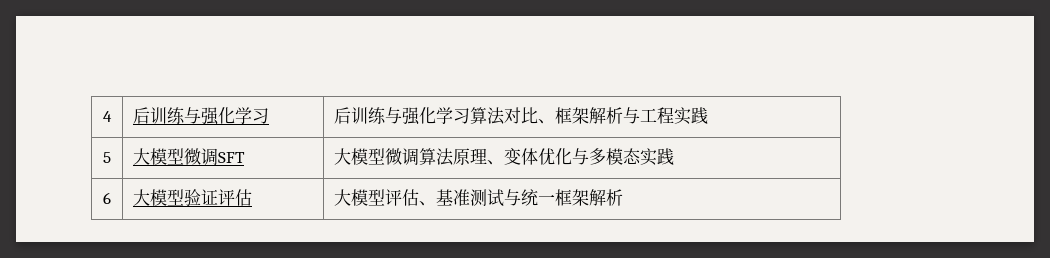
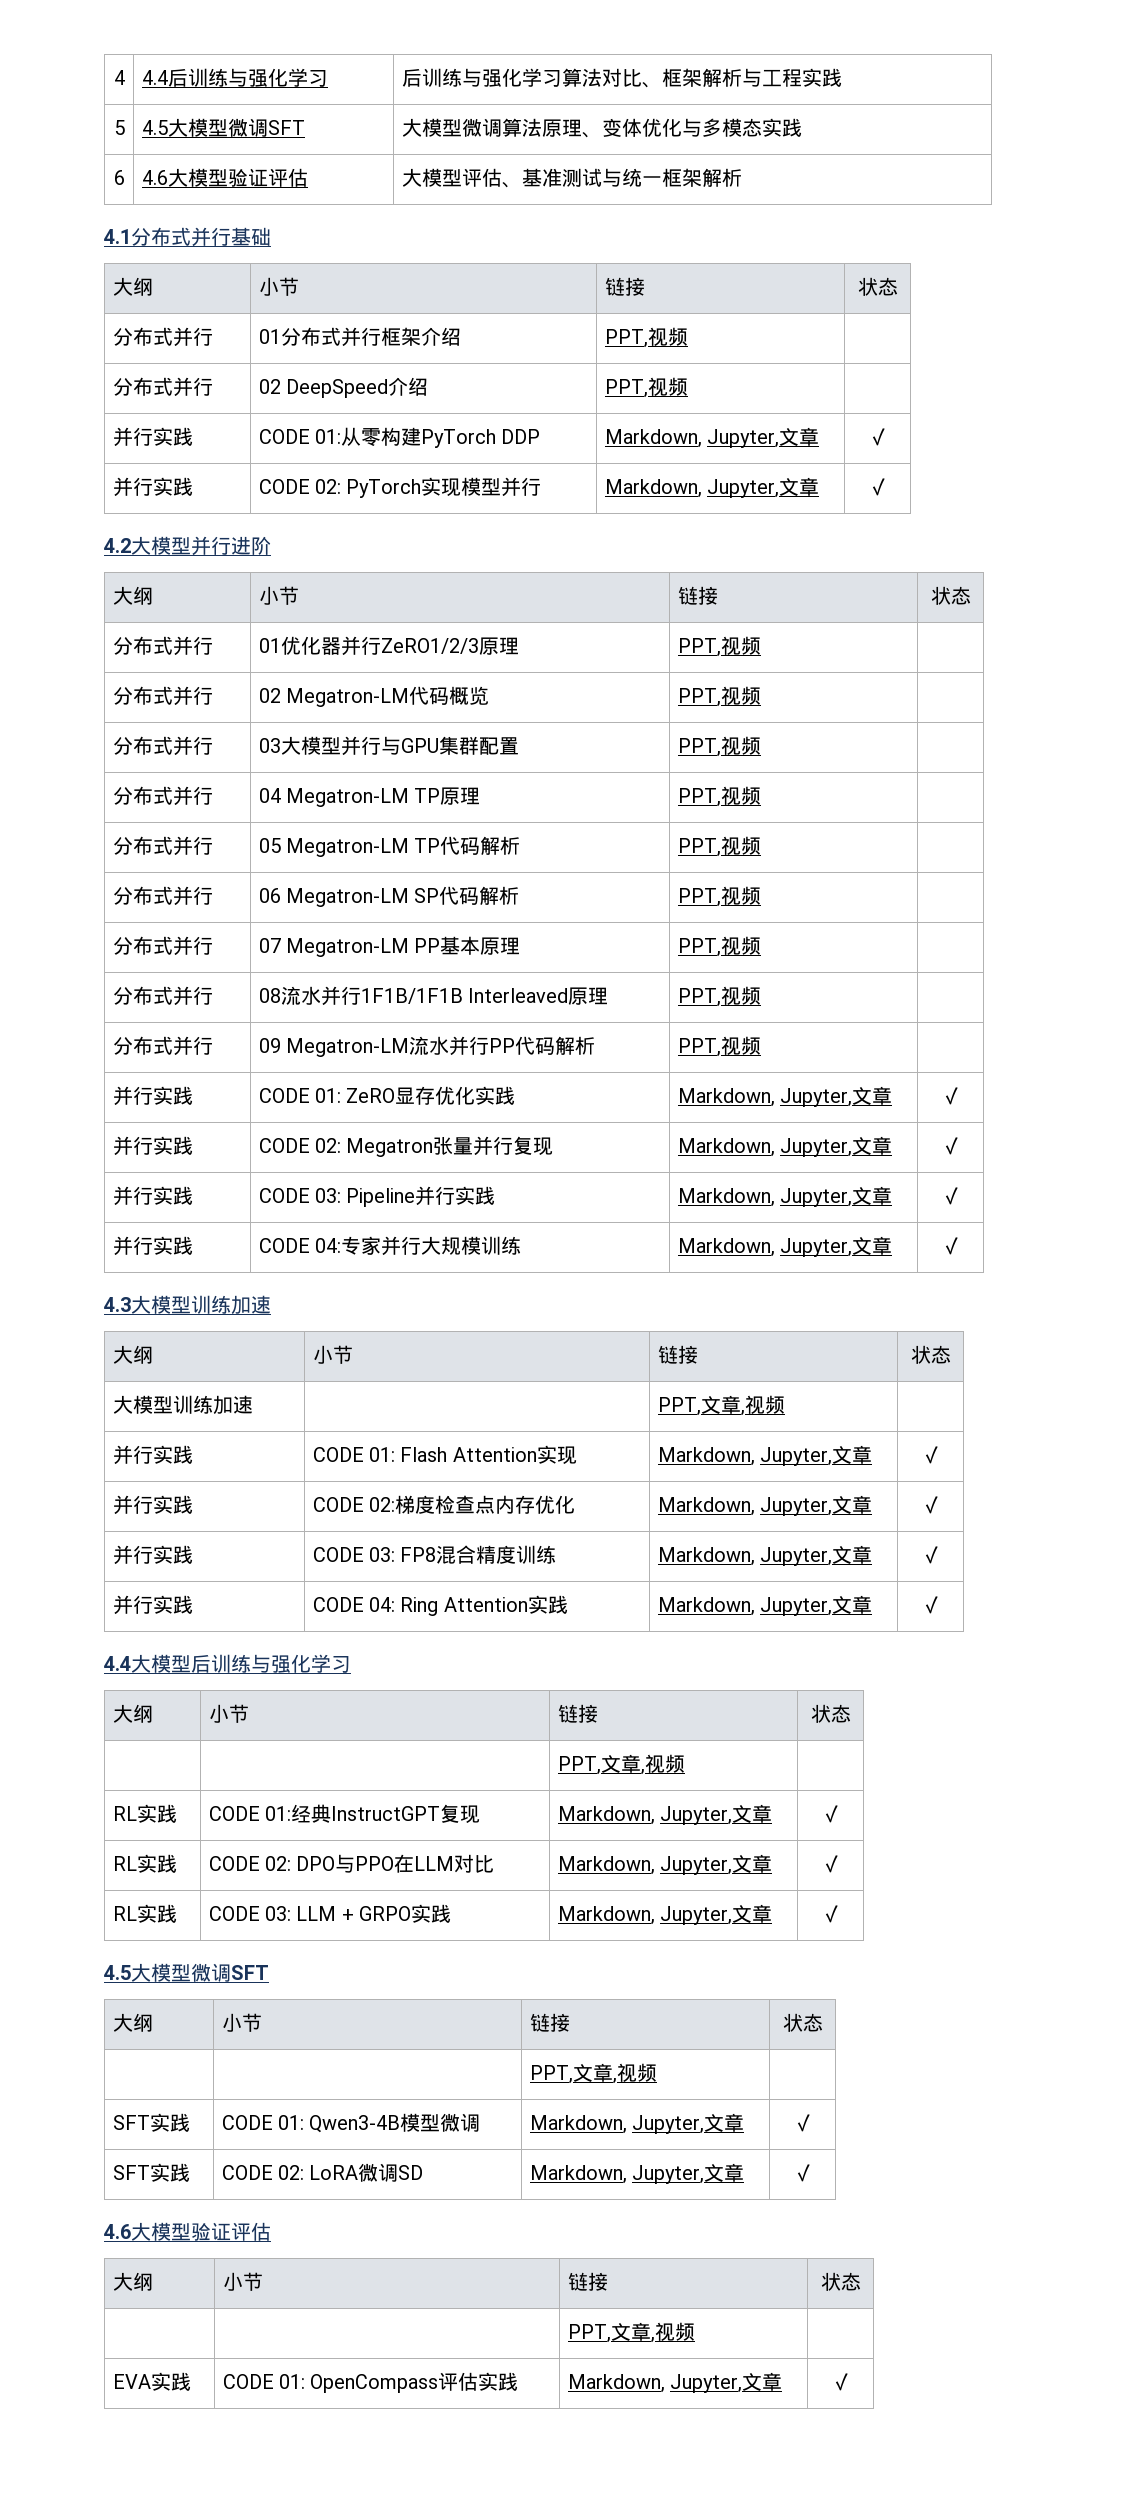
- 4 | 后训练与强化学习 | 后训练与强化学习算法对比、框架解析与工程实践
+ 4 | 4.4后训练与强化学习 | 后训练与强化学习算法对比、框架解析与工程实践
- 5 | 大模型微调SFT | 大模型微调算法原理、变体优化与多模态实践
+ 5 | 4.5大模型微调SFT | 大模型微调算法原理、变体优化与多模态实践
- 6 | 大模型验证评估 | 大模型评估、基准测试与统一框架解析
+ 6 | 4.6大模型验证评估 | 大模型评估、基准测试与统一框架解析
+ 4.1分布式并行基础
+ 大纲 | 小节 | 链接 | 状态
+ 分布式并行 | 01分布式并行框架介绍 | PPT,视频 |
+ 分布式并行 | 02 DeepSpeed介绍 | PPT,视频 |
+ 并行实践 | CODE 01:从零构建PyTorch DDP | Markdown, Jupyter,文章 | ✓
+ 并行实践 | CODE 02: PyTorch实现模型并行 | Markdown, Jupyter,文章 | ✓
+ 4.2大模型并行进阶
+ 大纲 | 小节 | 链接 | 状态
+ 分布式并行 | 01优化器并行ZeRO1/2/3原理 | PPT,视频 |
+ 分布式并行 | 02 Megatron-LM代码概览 | PPT,视频 |
+ 分布式并行 | 03大模型并行与GPU集群配置 | PPT,视频 |
+ 分布式并行 | 04 Megatron-LM TP原理 | PPT,视频 |
+ 分布式并行 | 05 Megatron-LM TP代码解析 | PPT,视频 |
+ 分布式并行 | 06 Megatron-LM SP代码解析 | PPT,视频 |
+ 分布式并行 | 07 Megatron-LM PP基本原理 | PPT,视频 |
+ 分布式并行 | 08流水并行1F1B/1F1B Interleaved原理 | PPT,视频 |
+ 分布式并行 | 09 Megatron-LM流水并行PP代码解析 | PPT,视频 |
+ 并行实践 | CODE 01: ZeRO显存优化实践 | Markdown, Jupyter,文章 | ✓
+ 并行实践 | CODE 02: Megatron张量并行复现 | Markdown, Jupyter,文章 | ✓
+ 并行实践 | CODE 03: Pipeline并行实践 | Markdown, Jupyter,文章 | ✓
+ 并行实践 | CODE 04:专家并行大规模训练 | Markdown, Jupyter,文章 | ✓
+ 4.3大模型训练加速
+ 大纲 | 小节 | 链接 | 状态
+ 大模型训练加速 | | PPT,文章,视频 |
+ 并行实践 | CODE 01: Flash Attention实现 | Markdown, Jupyter,文章 | ✓
+ 并行实践 | CODE 02:梯度检查点内存优化 | Markdown, Jupyter,文章 | ✓
+ 并行实践 | CODE 03: FP8混合精度训练 | Markdown, Jupyter,文章 | ✓
+ 并行实践 | CODE 04: Ring Attention实践 | Markdown, Jupyter,文章 | ✓
+ 4.4大模型后训练与强化学习
+ 大纲 | 小节 | 链接 | 状态
+ | | PPT,文章,视频 |
+ RL实践 | CODE 01:经典InstructGPT复现 | Markdown, Jupyter,文章 | ✓
+ RL实践 | CODE 02: DPO与PPO在LLM对比 | Markdown, Jupyter,文章 | ✓
+ RL实践 | CODE 03: LLM + GRPO实践 | Markdown, Jupyter,文章 | ✓
+ 4.5大模型微调SFT
+ 大纲 | 小节 | 链接 | 状态
+ | | PPT,文章,视频 |
+ SFT实践 | CODE 01: Qwen3-4B模型微调 | Markdown, Jupyter,文章 | ✓
+ SFT实践 | CODE 02: LoRA微调SD | Markdown, Jupyter,文章 | ✓
+ 4.6大模型验证评估
+ 大纲 | 小节 | 链接 | 状态
+ | | PPT,文章,视频 |
+ EVA实践 | CODE 01: OpenCompass评估实践 | Markdown, Jupyter,文章 | ✓

